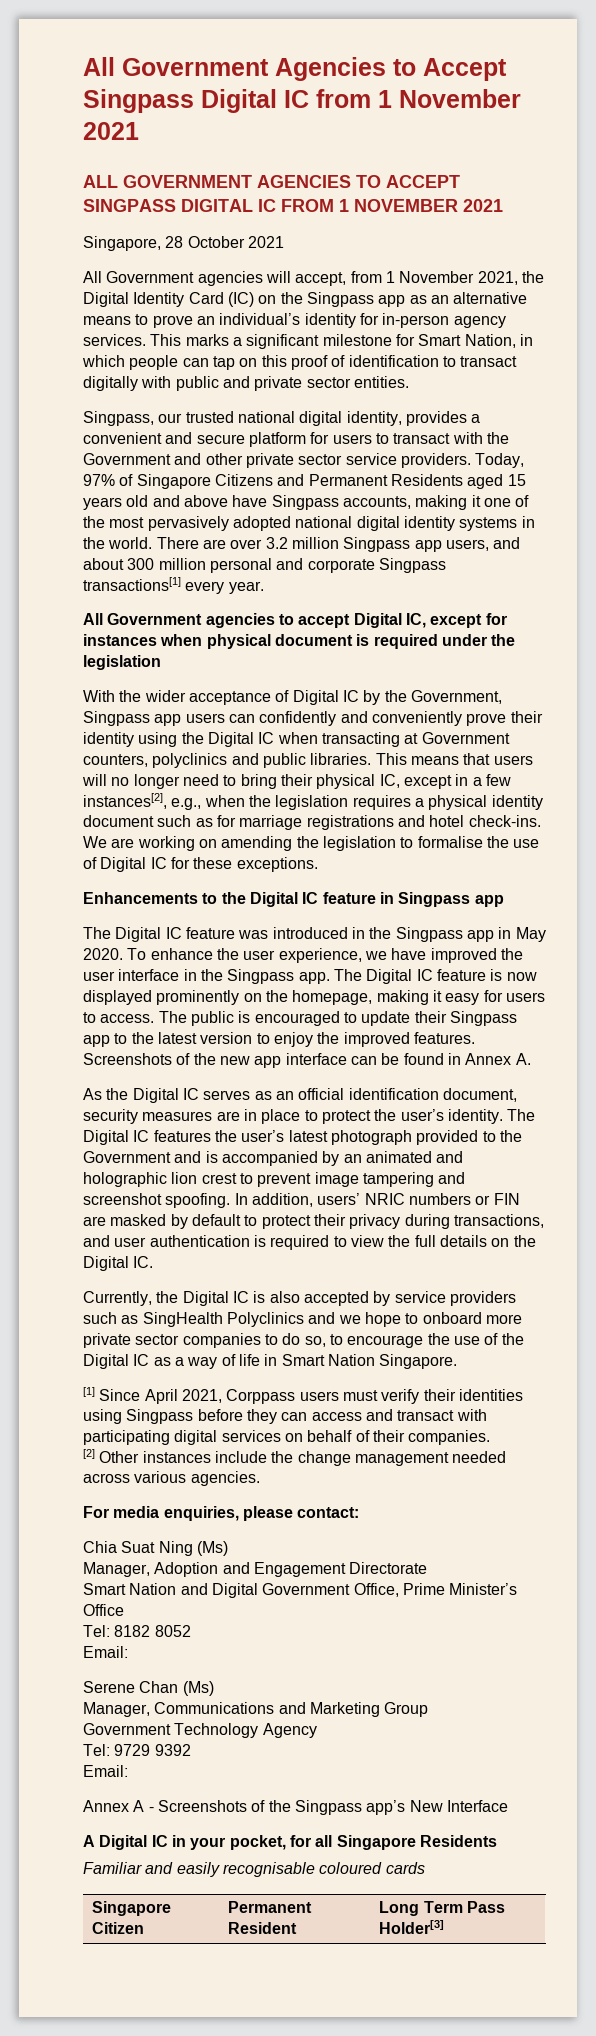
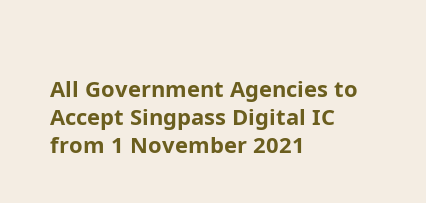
- ALL GOVERNMENT AGENCIES TO ACCEPT SINGPASS DIGITAL IC FROM 1 NOVEMBER 2021
- Singapore, 28 October 2021
- All Government agencies will accept, from 1 November 2021, the Digital Identity Card (IC) on the Singpass app as an alternative means to prove an individual’s identity for in-person agency services. This marks a significant milestone for Smart Nation, in which people can tap on this proof of identification to transact digitally with public and private sector entities.
- Singpass, our trusted national digital identity, provides a convenient and secure platform for users to transact with the Government and other private sector service providers. Today, 97% of Singapore Citizens and Permanent Residents aged 15 years old and above have Singpass accounts, making it one of the most pervasively adopted national digital identity systems in the world. There are over 3.2 million Singpass app users, and about 300 million personal and corporate Singpass transactions[1] every year.
- All Government agencies to accept Digital IC, except for instances when physical document is required under the legislation
- With the wider acceptance of Digital IC by the Government, Singpass app users can confidently and conveniently prove their identity using the Digital IC when transacting at Government counters, polyclinics and public libraries. This means that users will no longer need to bring their physical IC, except in a few instances[2], e.g., when the legislation requires a physical identity document such as for marriage registrations and hotel check-ins. We are working on amending the legislation to formalise the use of Digital IC for these exceptions.
- Enhancements to the Digital IC feature in Singpass app
- The Digital IC feature was introduced in the Singpass app in May 2020. To enhance the user experience, we have improved the user interface in the Singpass app. The Digital IC feature is now displayed prominently on the homepage, making it easy for users to access. The public is encouraged to update their Singpass app to the latest version to enjoy the improved features. Screenshots of the new app interface can be found in Annex A.
- As the Digital IC serves as an official identification document, security measures are in place to protect the user’s identity. The Digital IC features the user’s latest photograph provided to the Government and is accompanied by an animated and holographic lion crest to prevent image tampering and screenshot spoofing. In addition, users’ NRIC numbers or FIN are masked by default to protect their privacy during transactions, and user authentication is required to view the full details on the Digital IC.
- Currently, the Digital IC is also accepted by service providers such as SingHealth Polyclinics and we hope to onboard more private sector companies to do so, to encourage the use of the Digital IC as a way of life in Smart Nation Singapore.
- [1] Since April 2021, Corppass users must verify their identities using Singpass before they can access and transact with participating digital services on behalf of their companies.
- [2] Other instances include the change management needed across various agencies.
- For media enquiries, please contact:
- Chia Suat Ning (Ms)
- Manager, Adoption and Engagement Directorate
- Smart Nation and Digital Government Office, Prime Minister’s Office
- Tel: 8182 8052
- Email:
- Serene Chan (Ms)
- Manager, Communications and Marketing Group
- Government Technology Agency
- Tel: 9729 9392
- Email:
- Annex A - Screenshots of the Singpass app’s New Interface
- A Digital IC in your pocket, for all Singapore Residents
- Familiar and easily recognisable coloured cards
- Singapore Citizen | Permanent Resident | Long Term Pass Holder[3]

